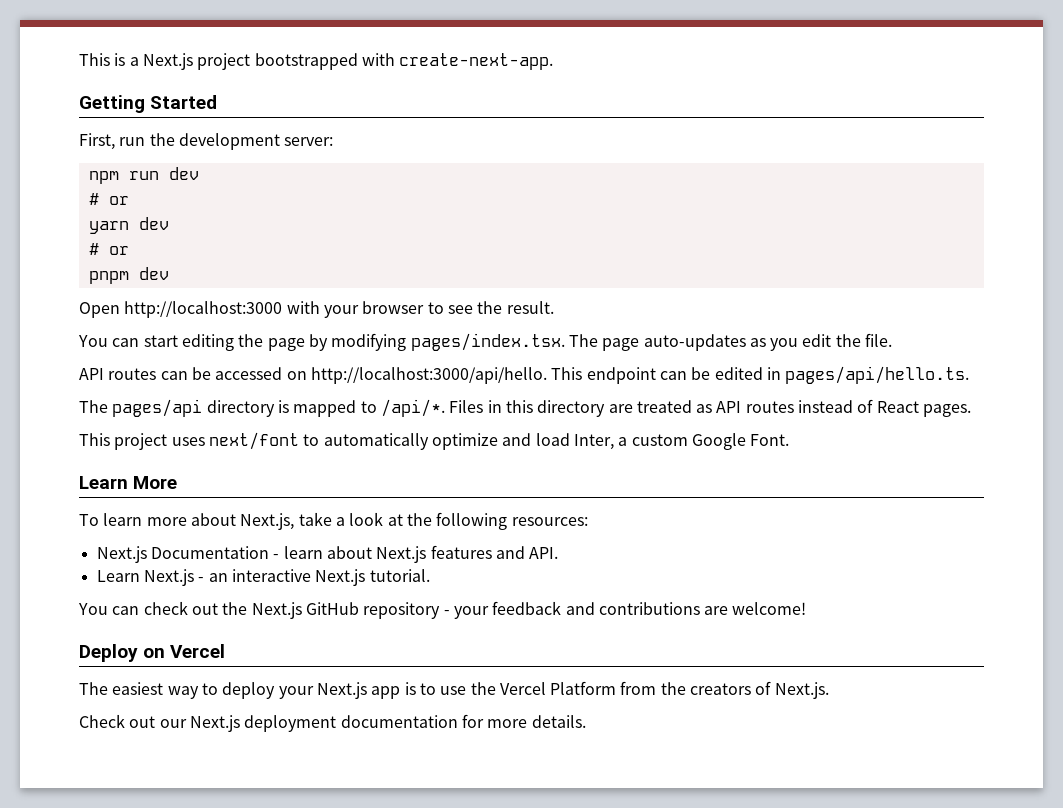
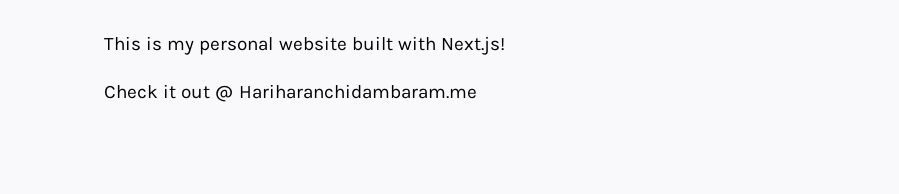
- This is a Next.js project bootstrapped with create-next-app.
- Getting Started
- First, run the development server:
- npm run dev
- # or
- yarn dev
- # or
- pnpm dev
- Open http://localhost:3000 with your browser to see the result.
- You can start editing the page by modifying pages/index.tsx. The page auto-updates as you edit the file.
- API routes can be accessed on http://localhost:3000/api/hello. This endpoint can be edited in pages/api/hello.ts.
- The pages/api directory is mapped to /api/*. Files in this directory are treated as API routes instead of React pages.
- This project uses next/font to automatically optimize and load Inter, a custom Google Font.
- Learn More
- To learn more about Next.js, take a look at the following resources:
- Next.js Documentation - learn about Next.js features and API.
- Learn Next.js - an interactive Next.js tutorial.
- You can check out the Next.js GitHub repository - your feedback and contributions are welcome!
- Deploy on Vercel
- The easiest way to deploy your Next.js app is to use the Vercel Platform from the creators of Next.js.
- Check out our Next.js deployment documentation for more details.
+ This is my personal website built with Next.js!
+ Check it out @ Hariharanchidambaram.me

